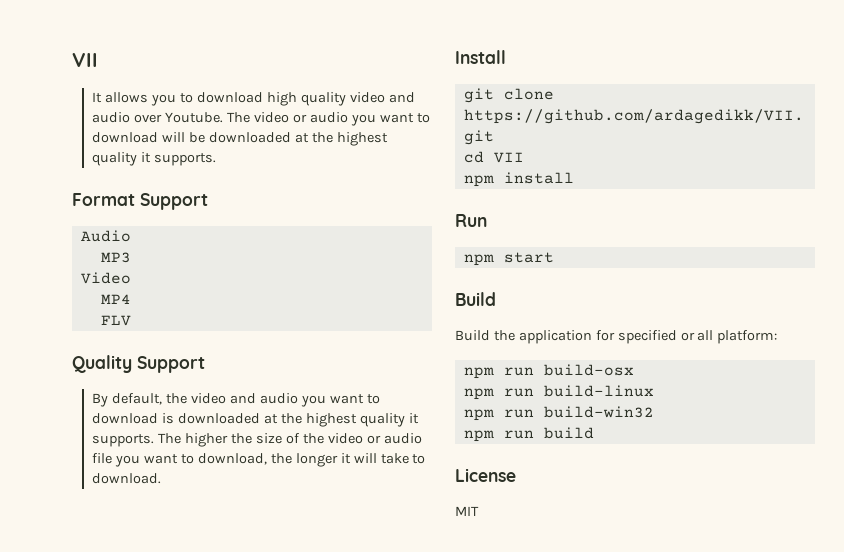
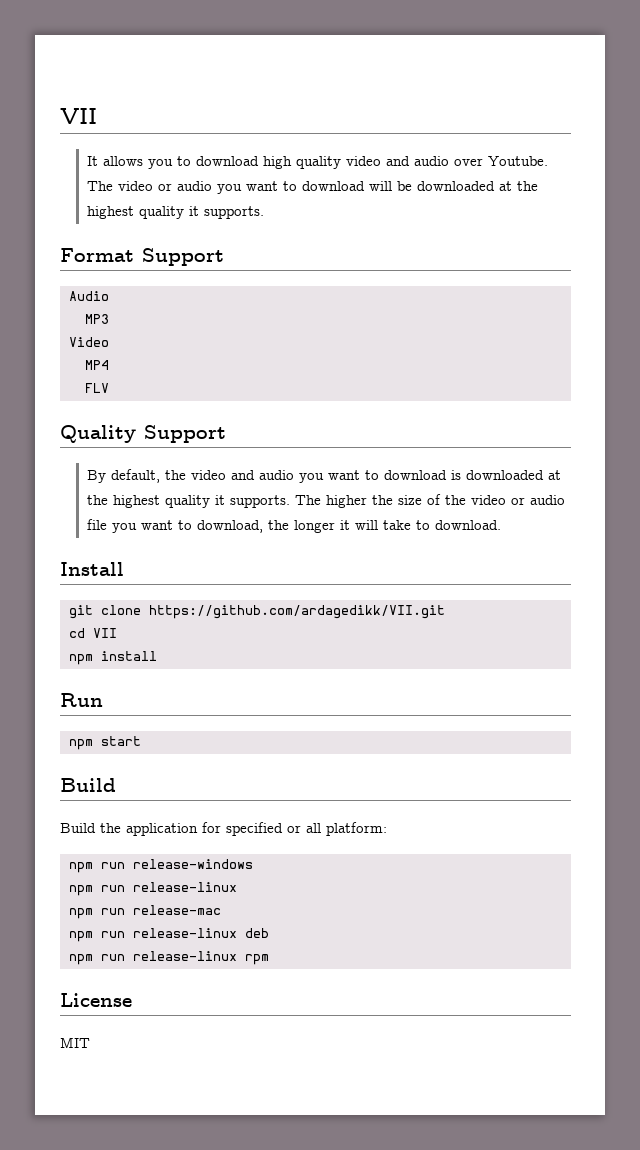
- npm run build-osx
- npm run build-linux
- npm run build-win32
- npm run build
+ npm run release-windows
+ npm run release-linux
+ npm run release-mac
+ npm run release-linux deb
+ npm run release-linux rpm

